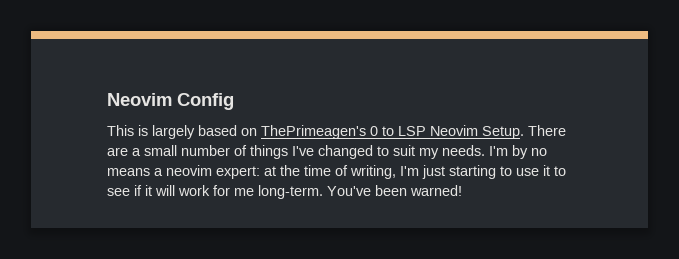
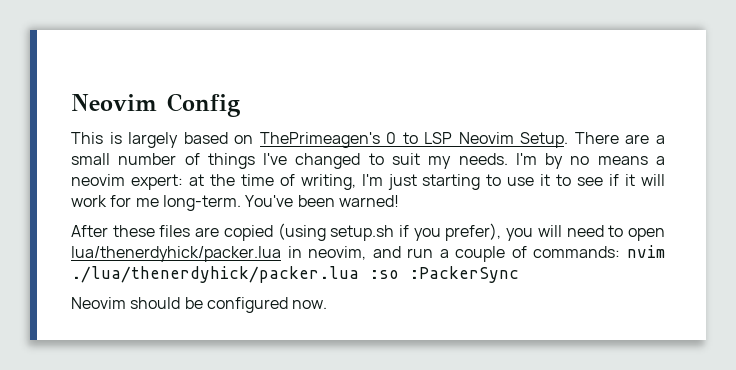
+ After these files are copied (using setup.sh if you prefer), you will need to open lua/thenerdyhick/packer.lua in neovim, and run a couple of commands: nvim ./lua/thenerdyhick/packer.lua :so :PackerSync
+ Neovim should be configured now.

